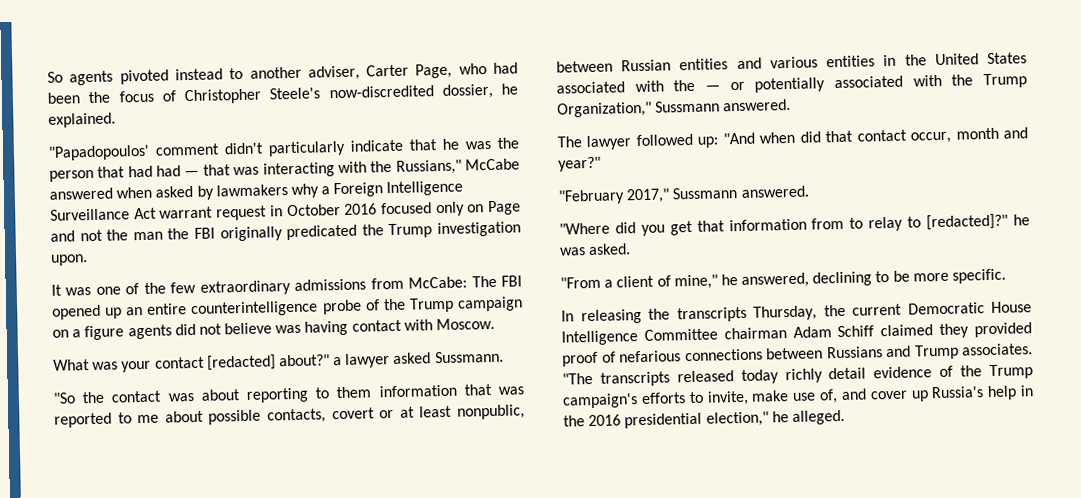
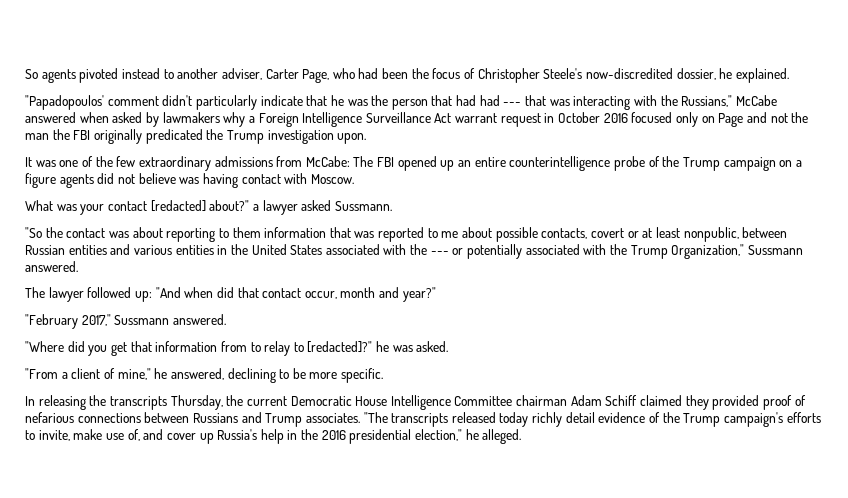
- "Papadopoulos' comment didn't particularly indicate that he was the person that had had — that was interacting with the Russians," McCabe answered when asked by lawmakers why a Foreign Intelligence Surveillance Act warrant request in October 2016 focused only on Page and not the man the FBI originally predicated the Trump investigation upon.
+ "Papadopoulos' comment didn't particularly indicate that he was the person that had had --- that was interacting with the Russians," McCabe answered when asked by lawmakers why a Foreign Intelligence Surveillance Act warrant request in October 2016 focused only on Page and not the man the FBI originally predicated the Trump investigation upon.
- "So the contact was about reporting to them information that was reported to me about possible contacts, covert or at least nonpublic, between Russian entities and various entities in the United States associated with the — or potentially associated with the Trump Organization," Sussmann answered.
+ "So the contact was about reporting to them information that was reported to me about possible contacts, covert or at least nonpublic, between Russian entities and various entities in the United States associated with the --- or potentially associated with the Trump Organization," Sussmann answered.

